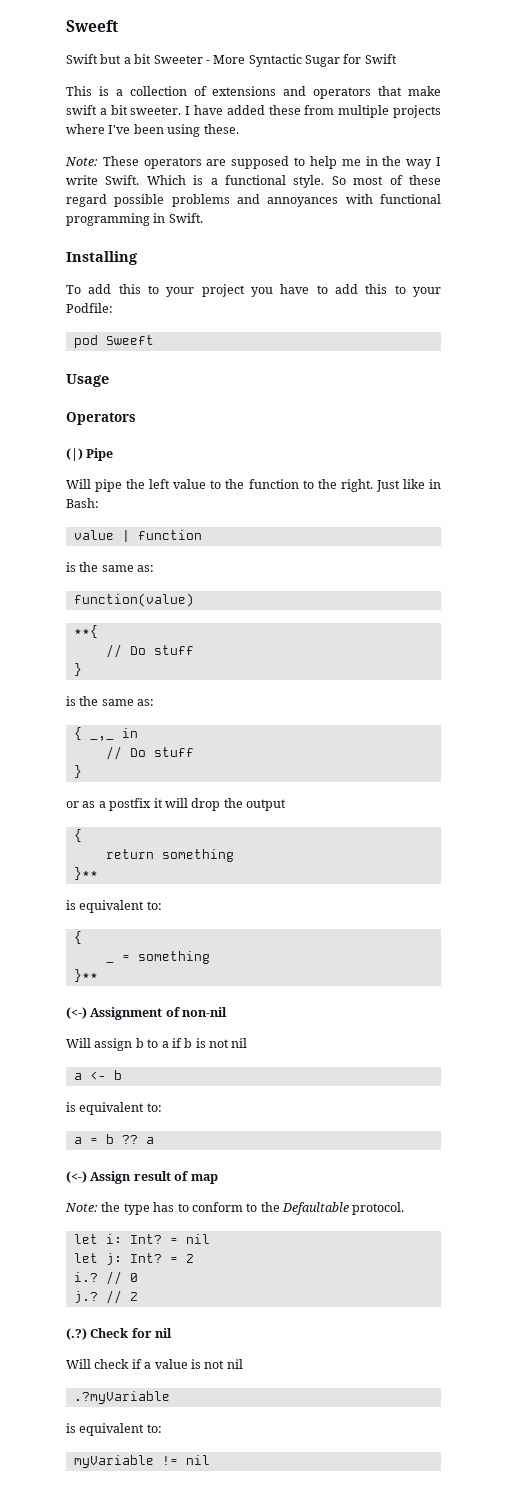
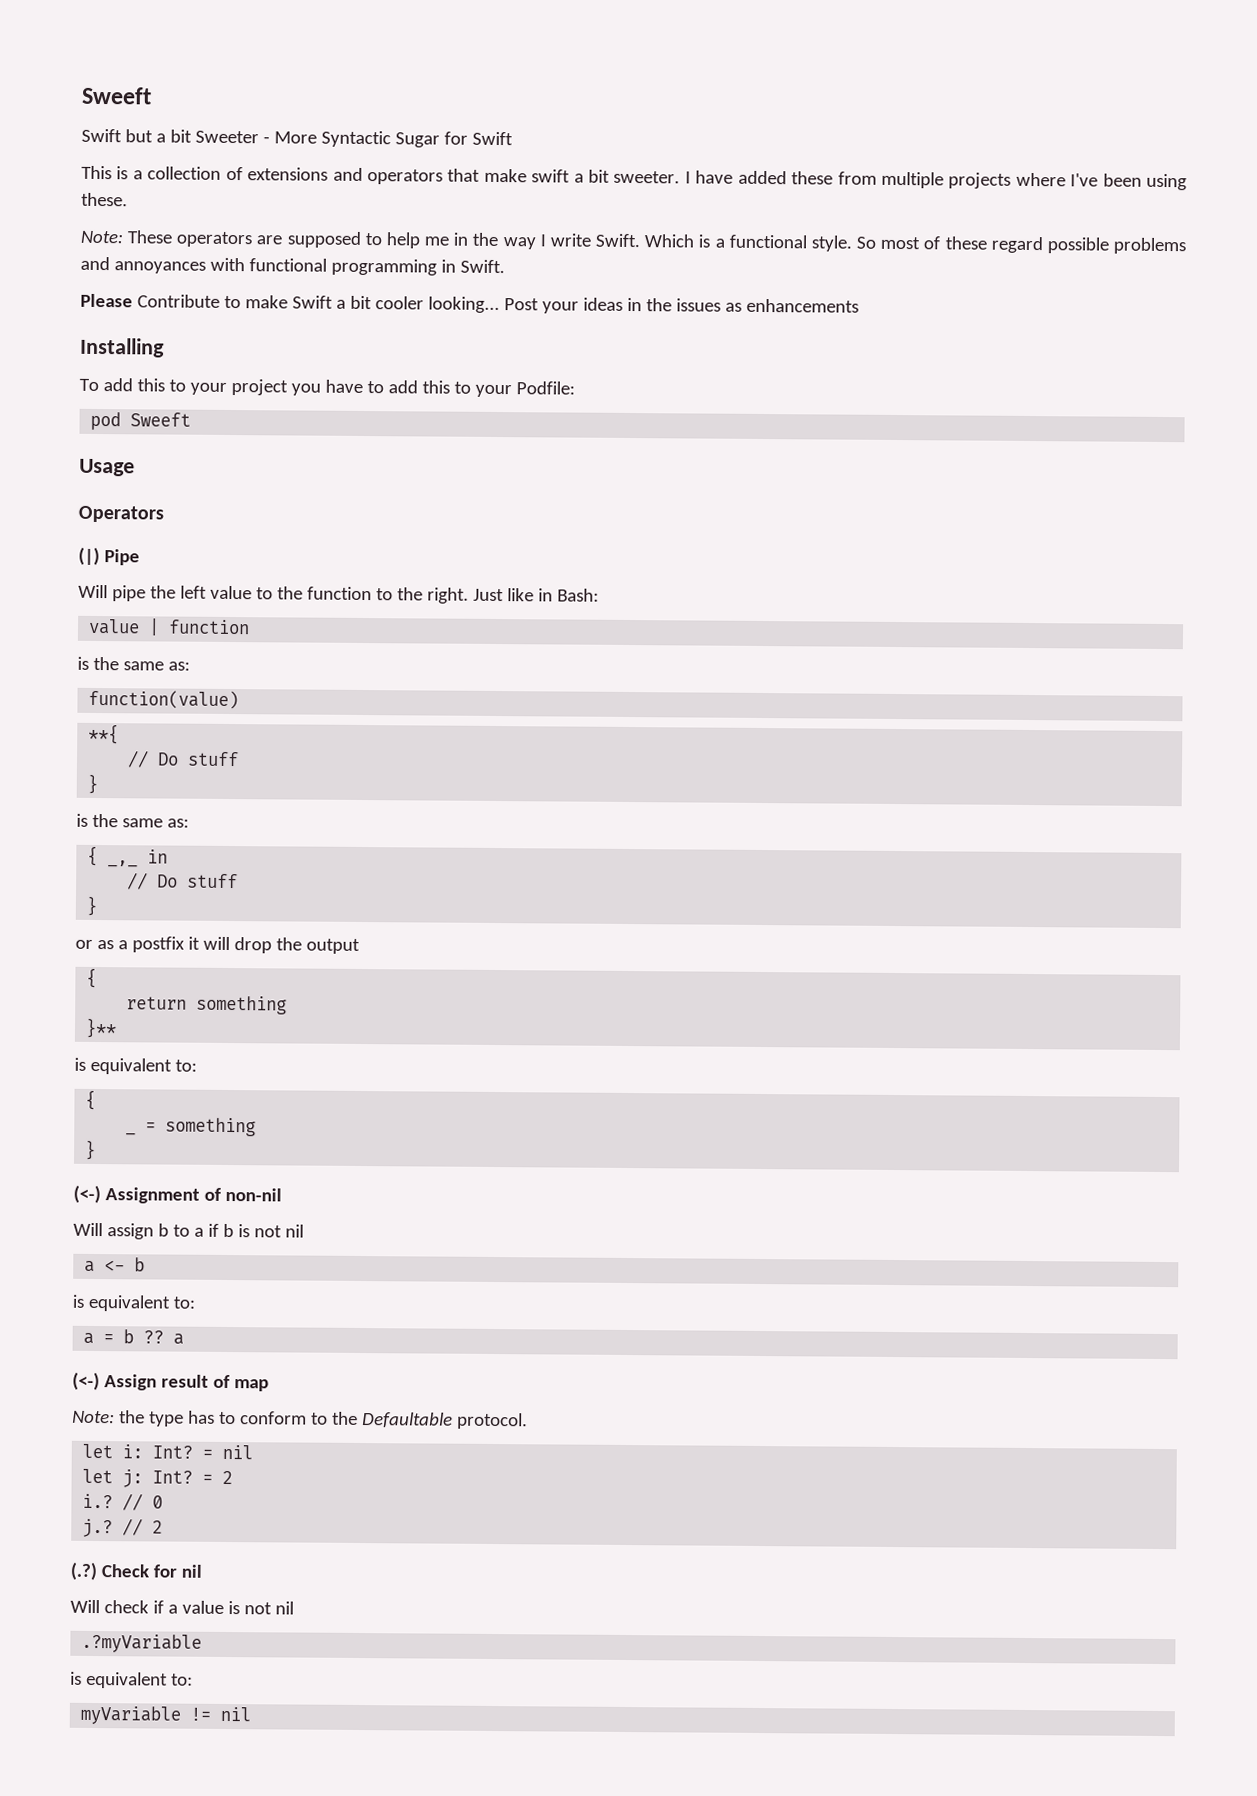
+ Please Contribute to make Swift a bit cooler looking... Post your ideas in the issues as enhancements
  _ = something
- }**
+ }

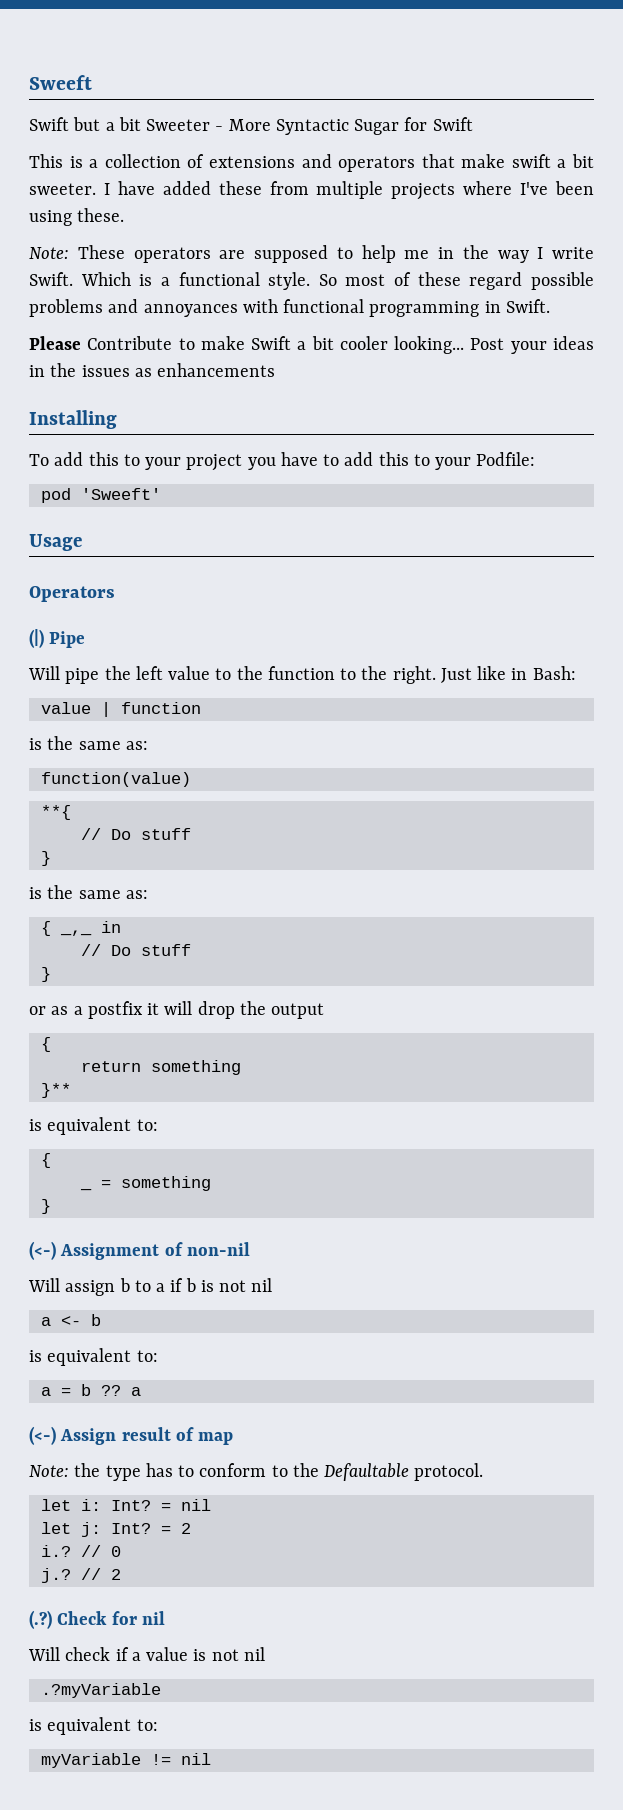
- pod Sweeft
+ pod 'Sweeft'

